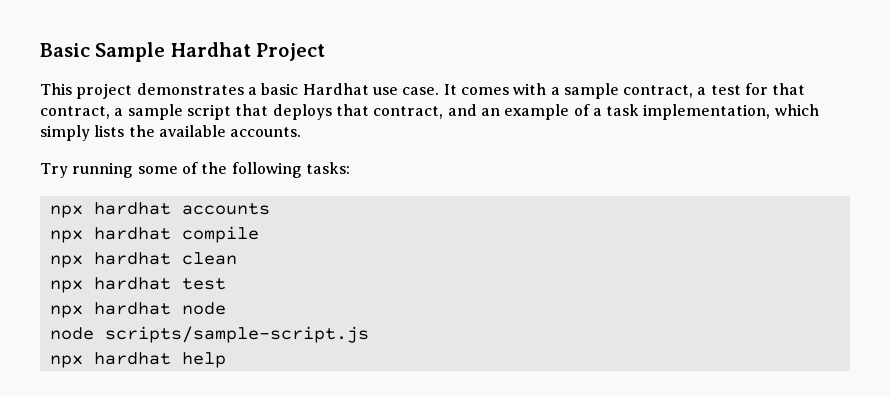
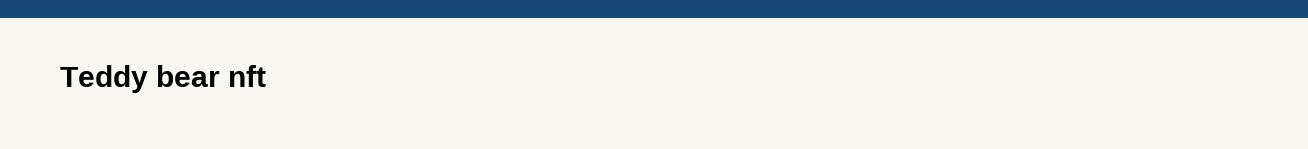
- Basic Sample Hardhat Project
- This project demonstrates a basic Hardhat use case. It comes with a sample contract, a test for that contract, a sample script that deploys that contract, and an example of a task implementation, which simply lists the available accounts.
- Try running some of the following tasks:
- npx hardhat accounts
- npx hardhat compile
- npx hardhat clean
- npx hardhat test
- npx hardhat node
- node scripts/sample-script.js
- npx hardhat help
+ Teddy bear nft

